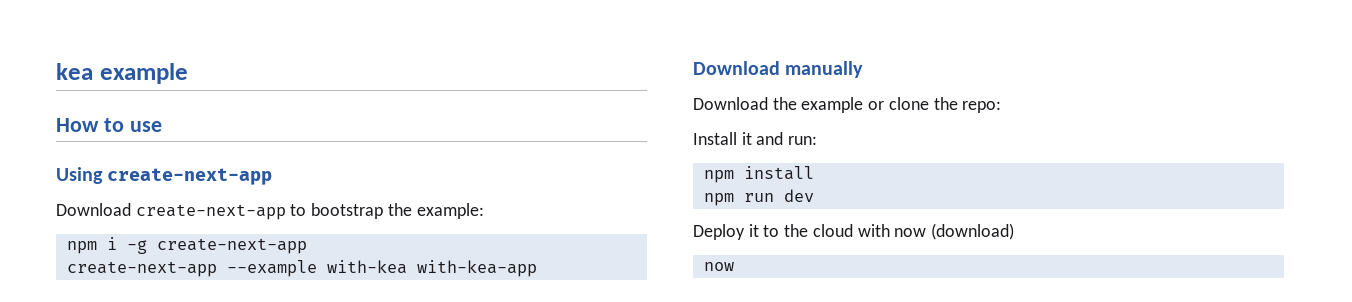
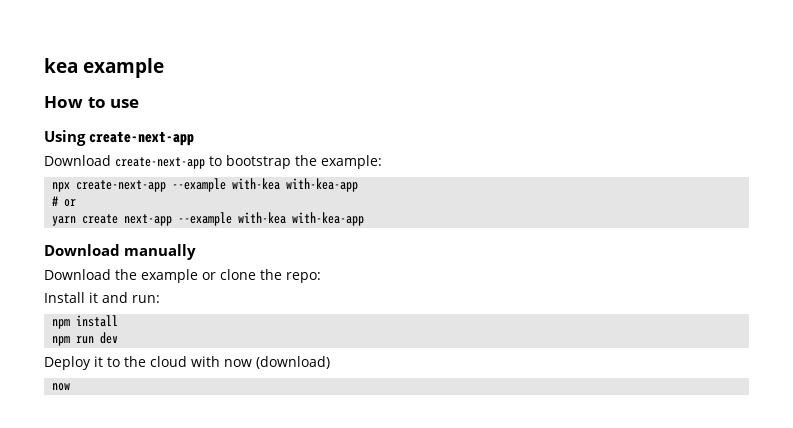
- npm i -g create-next-app
- create-next-app --example with-kea with-kea-app
+ npx create-next-app --example with-kea with-kea-app
+ # or
+ yarn create next-app --example with-kea with-kea-app

